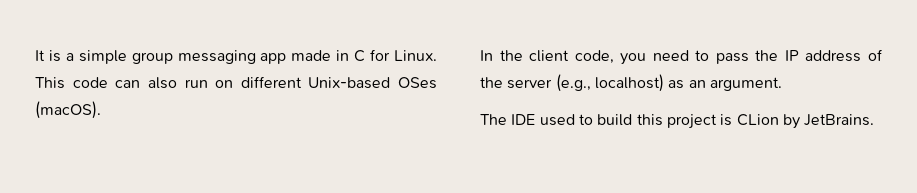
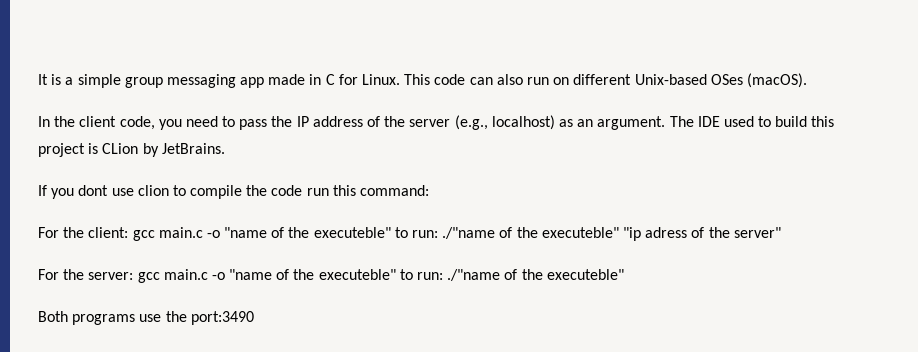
- In the client code, you need to pass the IP address of the server (e.g., localhost) as an argument.
- The IDE used to build this project is CLion by JetBrains.
+ In the client code, you need to pass the IP address of the server (e.g., localhost) as an argument. The IDE used to build this project is CLion by JetBrains.
+ If you dont use clion to compile the code run this command:
+ For the client: gcc main.c -o "name of the executeble" to run: ./"name of the executeble" "ip adress of the server"
+ For the server: gcc main.c -o "name of the executeble" to run: ./"name of the executeble"
+ Both programs use the port:3490

